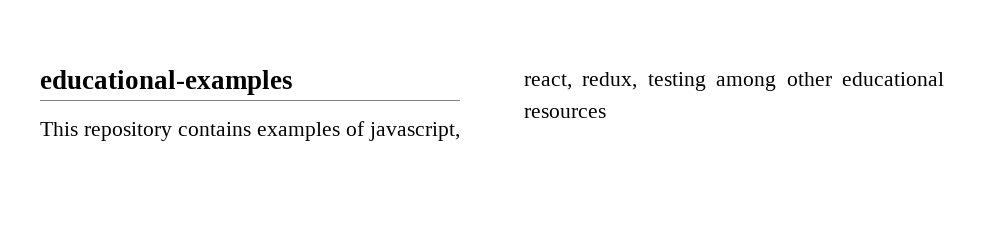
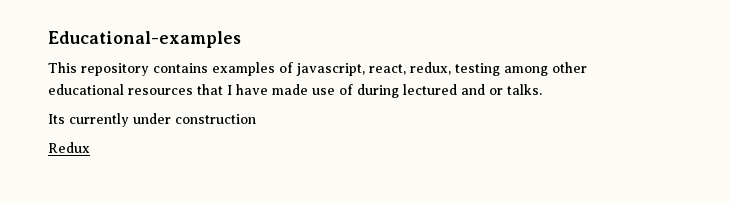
- educational-examples
+ Educational-examples
- This repository contains examples of javascript, react, redux, testing among other educational resources
+ This repository contains examples of javascript, react, redux, testing among other educational resources that I have made use of during lectured and or talks.
+ Its currently under construction
+ Redux

